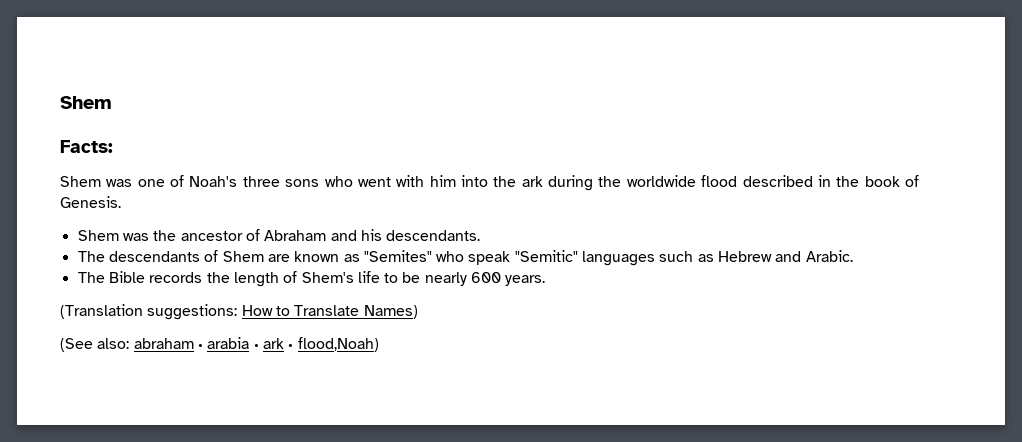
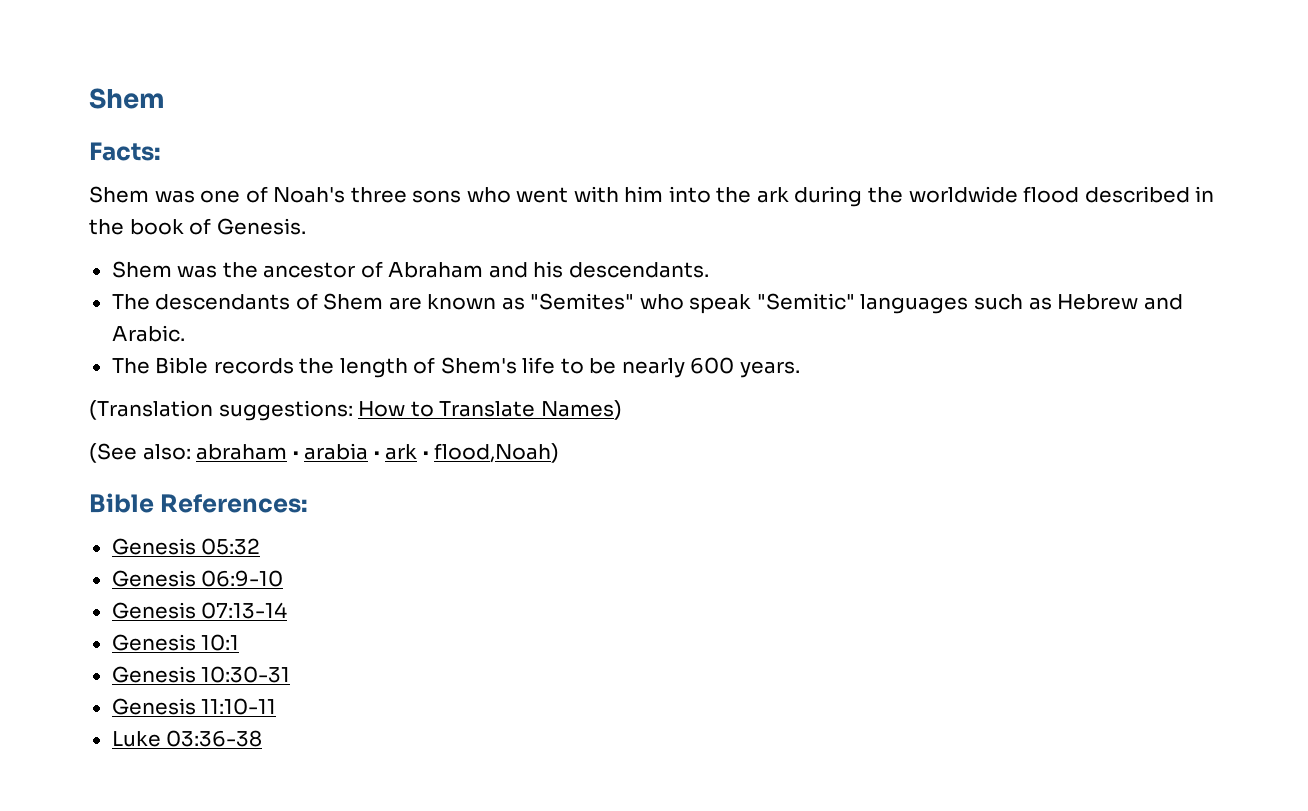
+ Bible References:
+ Genesis 05:32
+ Genesis 06:9-10
+ Genesis 07:13-14
+ Genesis 10:1
+ Genesis 10:30-31
+ Genesis 11:10-11
+ Luke 03:36-38

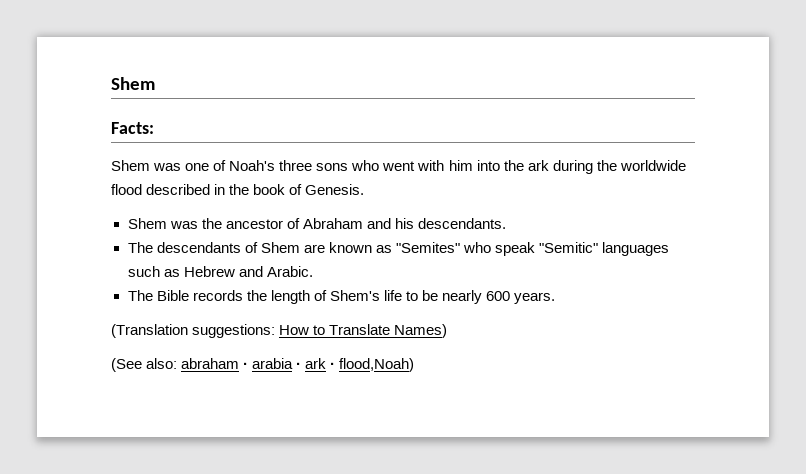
- Bible References:
- Genesis 05:32
- Genesis 06:9-10
- Genesis 07:13-14
- Genesis 10:1
- Genesis 10:30-31
- Genesis 11:10-11
- Luke 03:36-38

